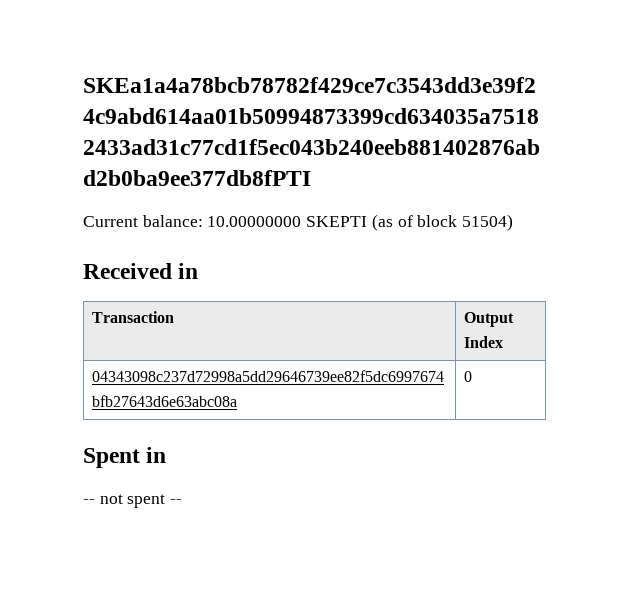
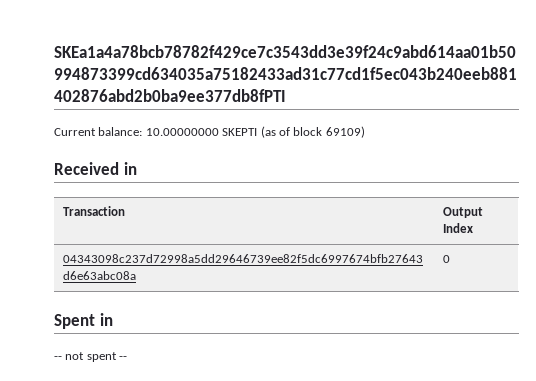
- Current balance: 10.00000000 SKEPTI (as of block 51504)
+ Current balance: 10.00000000 SKEPTI (as of block 69109)

